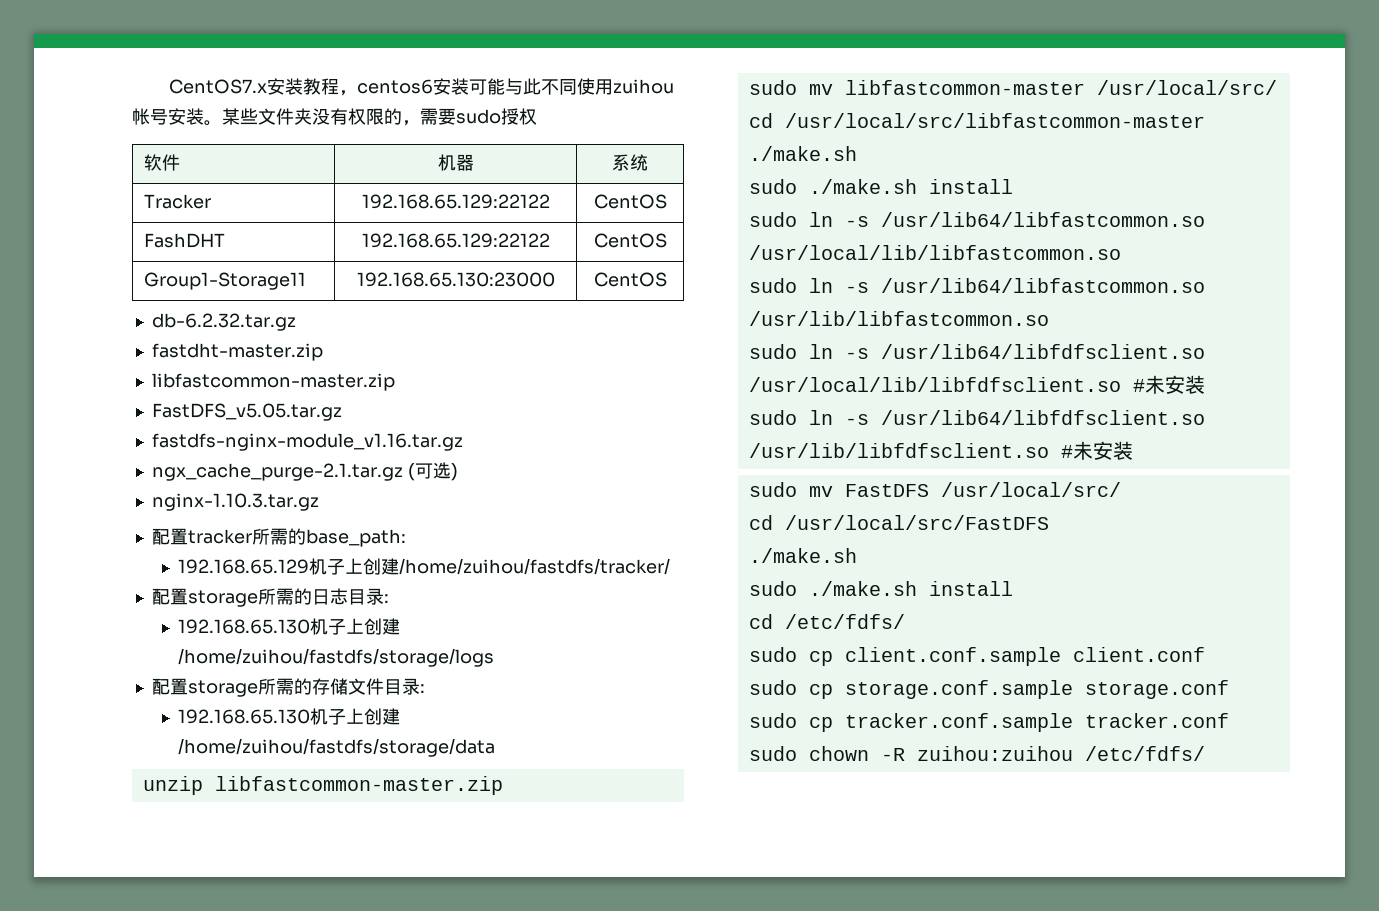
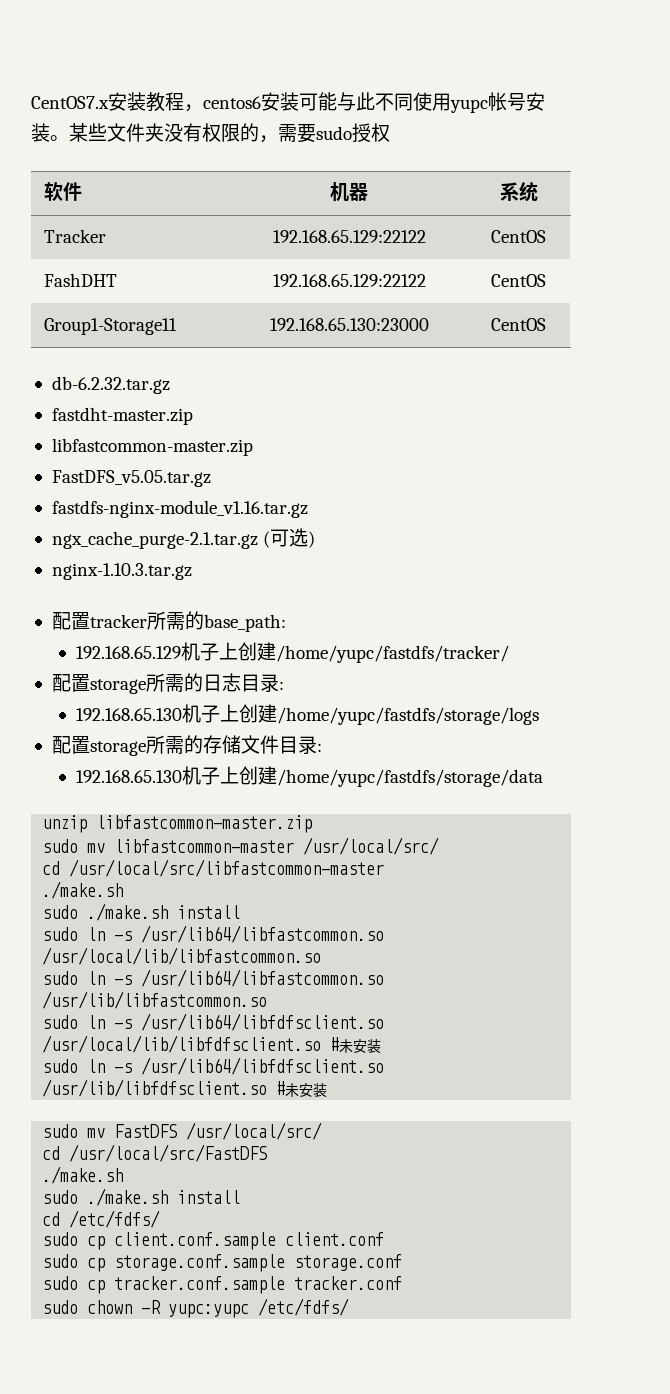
- CentOS7.x安装教程，centos6安装可能与此不同使用zuihou帐号安装。
+ CentOS7.x安装教程，centos6安装可能与此不同使用yupc帐号安装。
- 192.168.65.129机子上创建/home/zuihou/fastdfs/tracker/
+ 192.168.65.129机子上创建/home/yupc/fastdfs/tracker/
- 192.168.65.130机子上创建/home/zuihou/fastdfs/storage/logs
+ 192.168.65.130机子上创建/home/yupc/fastdfs/storage/logs
- 192.168.65.130机子上创建/home/zuihou/fastdfs/storage/data
+ 192.168.65.130机子上创建/home/yupc/fastdfs/storage/data
- sudo chown -R zuihou:zuihou /etc/fdfs/
+ sudo chown -R yupc:yupc /etc/fdfs/

